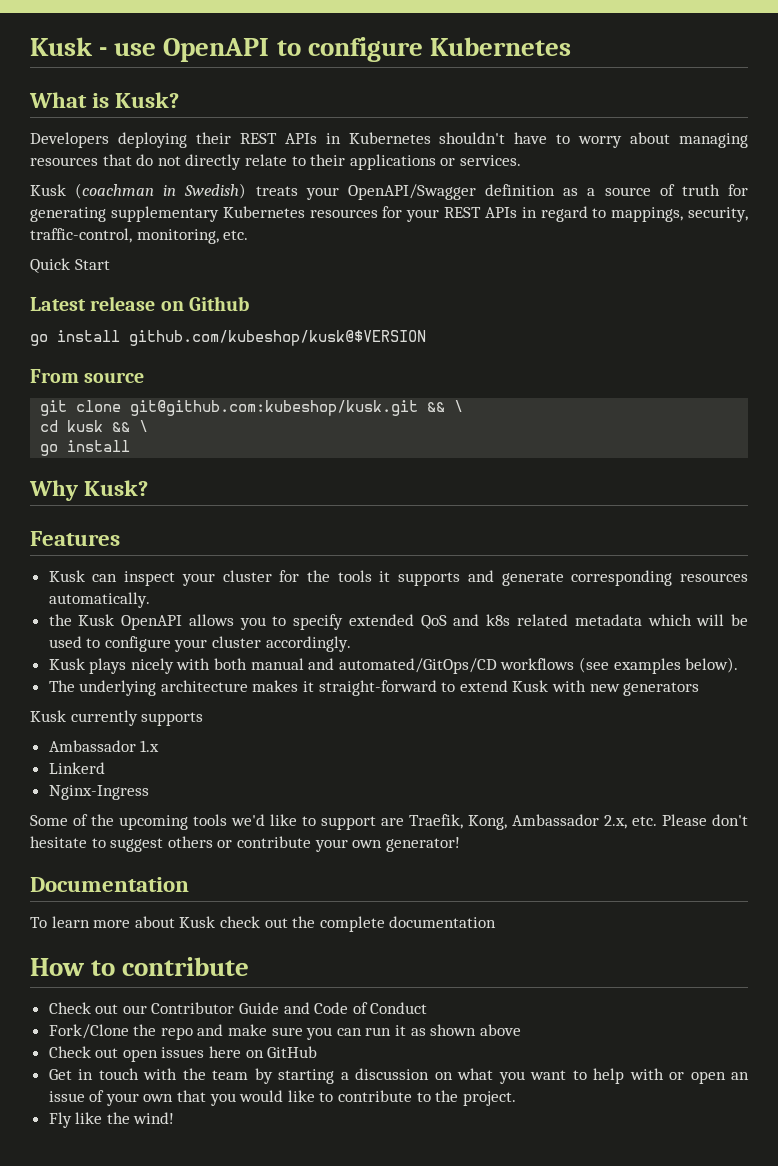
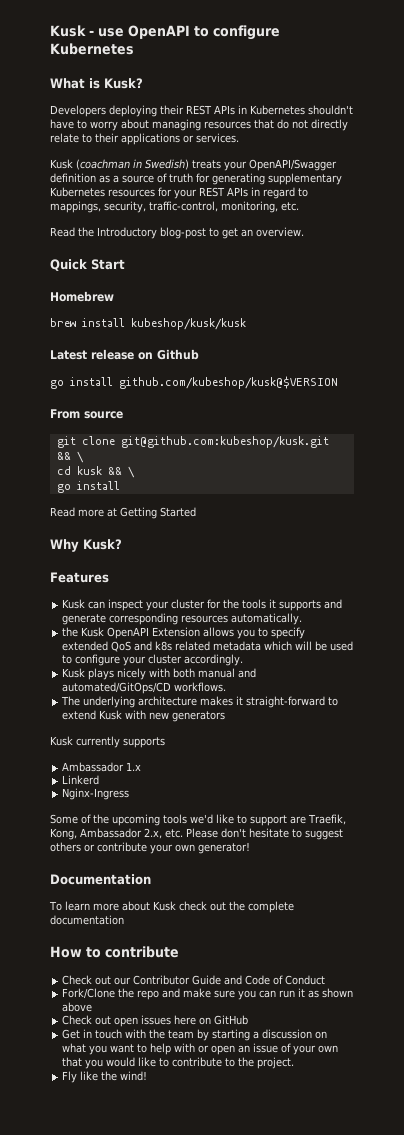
+ Read the Introductory blog-post to get an overview.
  Quick Start
+ Homebrew
+ brew install kubeshop/kusk/kusk
+ Read more at Getting Started
- the Kusk OpenAPI allows you to specify extended QoS and k8s related metadata which will be used to configure your cluster accordingly.
+ the Kusk OpenAPI Extension allows you to specify extended QoS and k8s related metadata which will be used to configure your cluster accordingly.
- Kusk plays nicely with both manual and automated/GitOps/CD workflows (see examples below).
+ Kusk plays nicely with both manual and automated/GitOps/CD workflows.

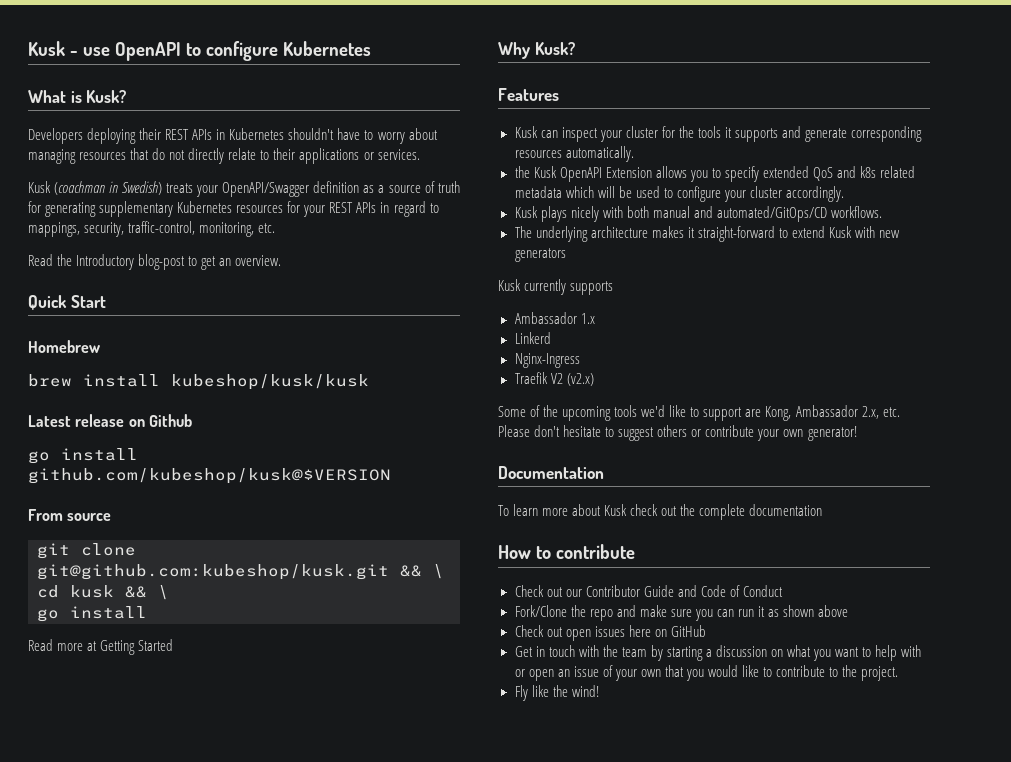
+ Traefik V2 (v2.x)
- Some of the upcoming tools we'd like to support are Traefik, Kong, Ambassador 2.x, etc. Please don't hesitate to suggest others or contribute your own generator!
+ Some of the upcoming tools we'd like to support are Kong, Ambassador 2.x, etc. Please don't hesitate to suggest others or contribute your own generator!

